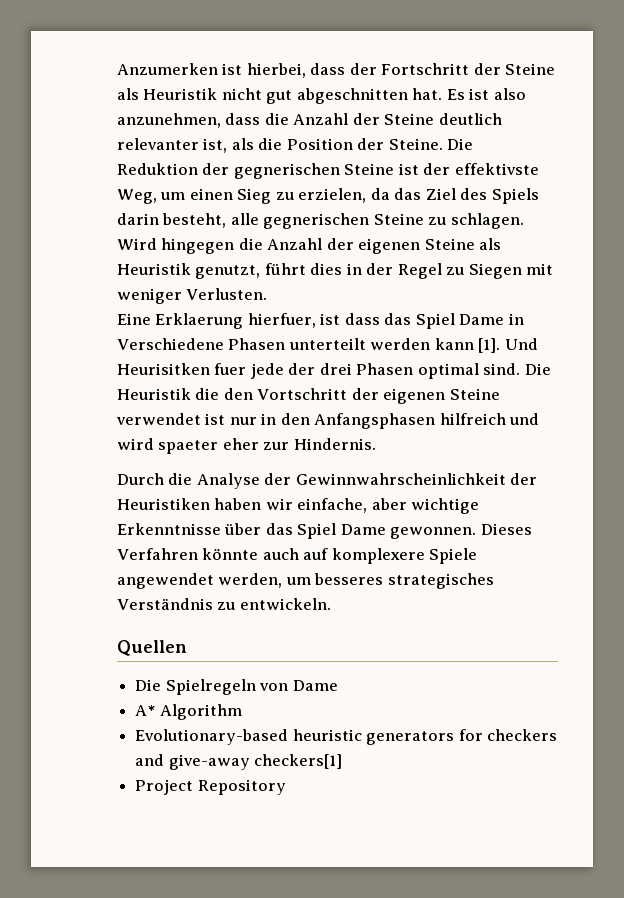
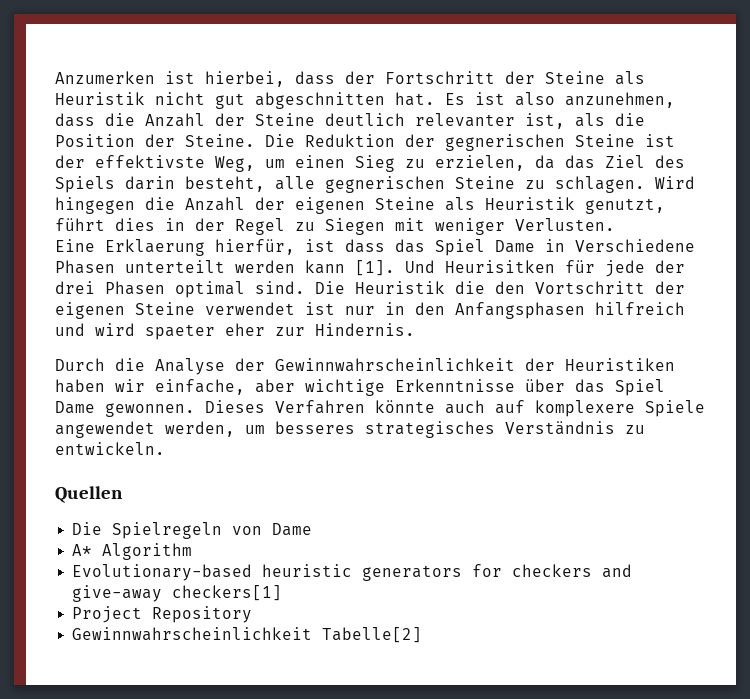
- Eine Erklaerung hierfuer, ist dass das Spiel Dame in Verschiedene Phasen unterteilt werden kann [1].
+ Eine Erklaerung hierfür, ist dass das Spiel Dame in Verschiedene Phasen unterteilt werden kann [1].
- Und Heurisitken fuer jede der drei Phasen optimal sind.
+ Und Heurisitken für jede der drei Phasen optimal sind.
+ Gewinnwahrscheinlichkeit Tabelle[2]

